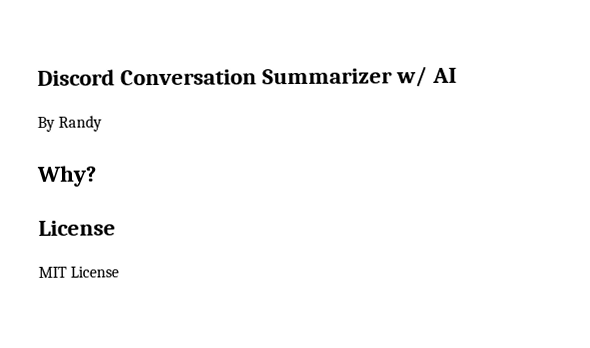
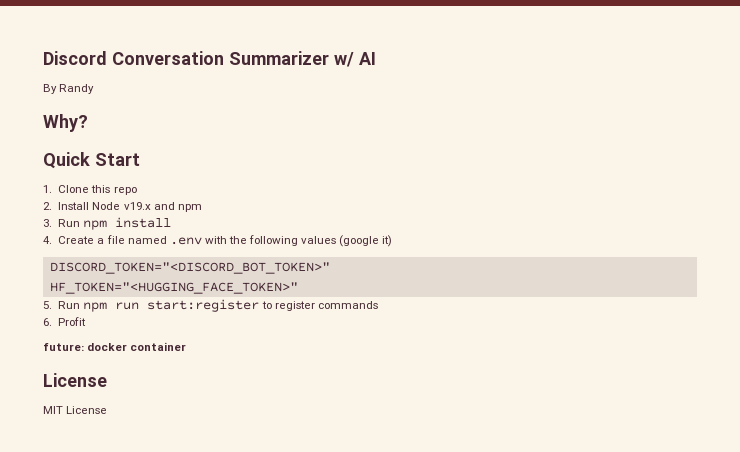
+ Quick Start
+ 1. Clone this repo
+ 2. Install Node v19.x and npm
+ 3. Run npm install
+ 4. Create a file named .env with the following values (google it)
+ DISCORD_TOKEN="<DISCORD_BOT_TOKEN>"
+ HF_TOKEN="<HUGGING_FACE_TOKEN>"
+ 5. Run npm run start:register to register commands
+ 6. Profit
+ future: docker container

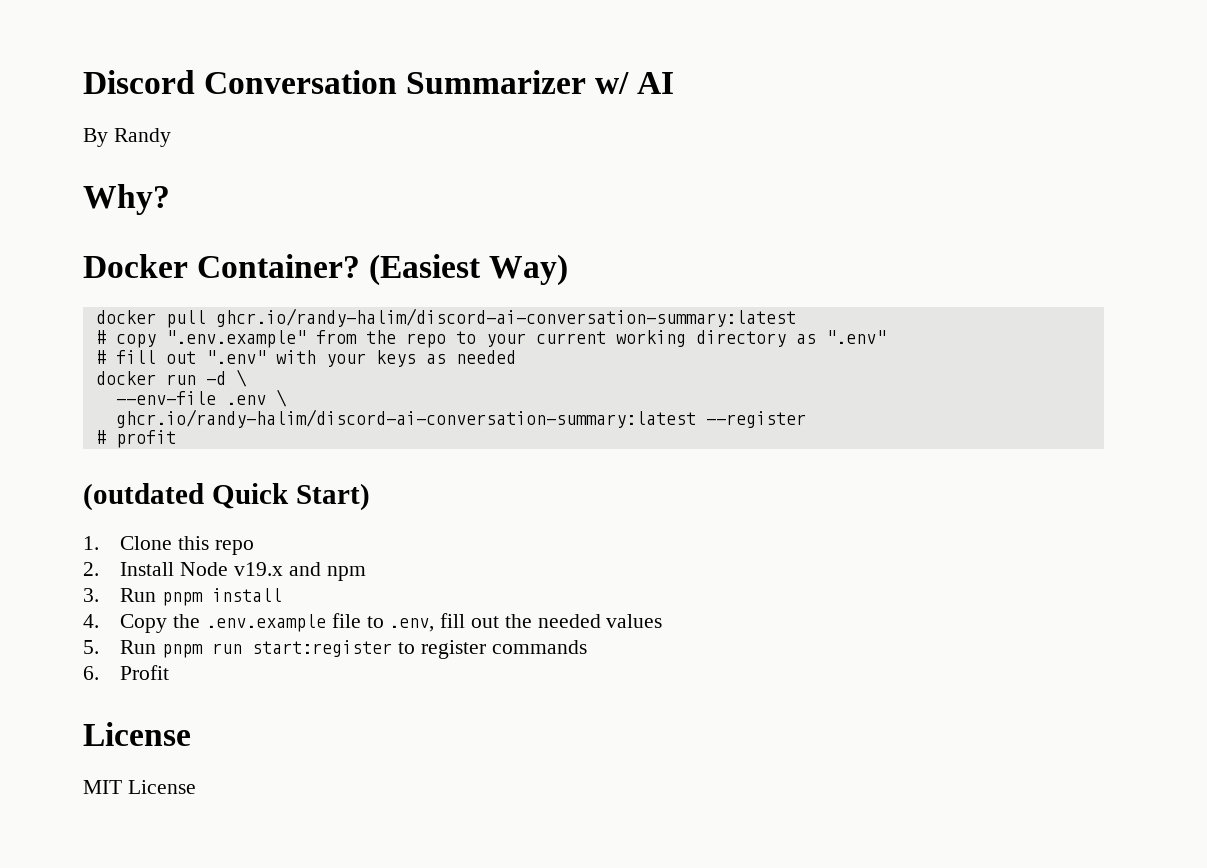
- Quick Start
+ Docker Container? (Easiest Way)
+ docker pull ghcr.io/randy-halim/discord-ai-conversation-summary:latest
+ # copy ".env.example" from the repo to your current working directory as ".env"
+ # fill out ".env" with your keys as needed
+ docker run -d \
+ --env-file .env \
+ ghcr.io/randy-halim/discord-ai-conversation-summary:latest --register
+ # profit
+ (outdated Quick Start)
- 3. Run npm install
+ 3. Run pnpm install
- 4. Create a file named .env with the following values (google it)
- DISCORD_TOKEN="<DISCORD_BOT_TOKEN>"
- HF_TOKEN="<HUGGING_FACE_TOKEN>"
+ 4. Copy the .env.example file to .env, fill out the needed values
- 5. Run npm run start:register to register commands
+ 5. Run pnpm run start:register to register commands
- future: docker container

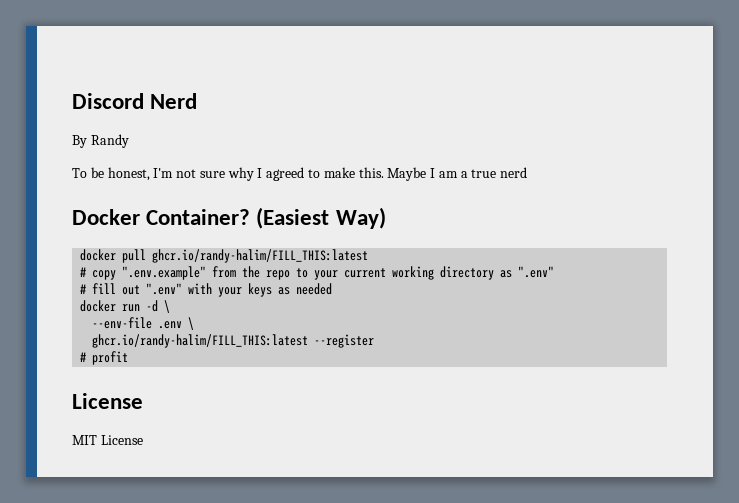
- Discord Conversation Summarizer w/ AI
+ Discord Nerd
  By Randy
- Why?
+ To be honest, I'm not sure why I agreed to make this. Maybe I am a true nerd
- docker pull ghcr.io/randy-halim/discord-ai-conversation-summary:latest
+ docker pull ghcr.io/randy-halim/FILL_THIS:latest
- ghcr.io/randy-halim/discord-ai-conversation-summary:latest --register
+ ghcr.io/randy-halim/FILL_THIS:latest --register
- (outdated Quick Start)
- 1. Clone this repo
- 2. Install Node v19.x and npm
- 3. Run pnpm install
- 4. Copy the .env.example file to .env, fill out the needed values
- 5. Run pnpm run start:register to register commands
- 6. Profit

